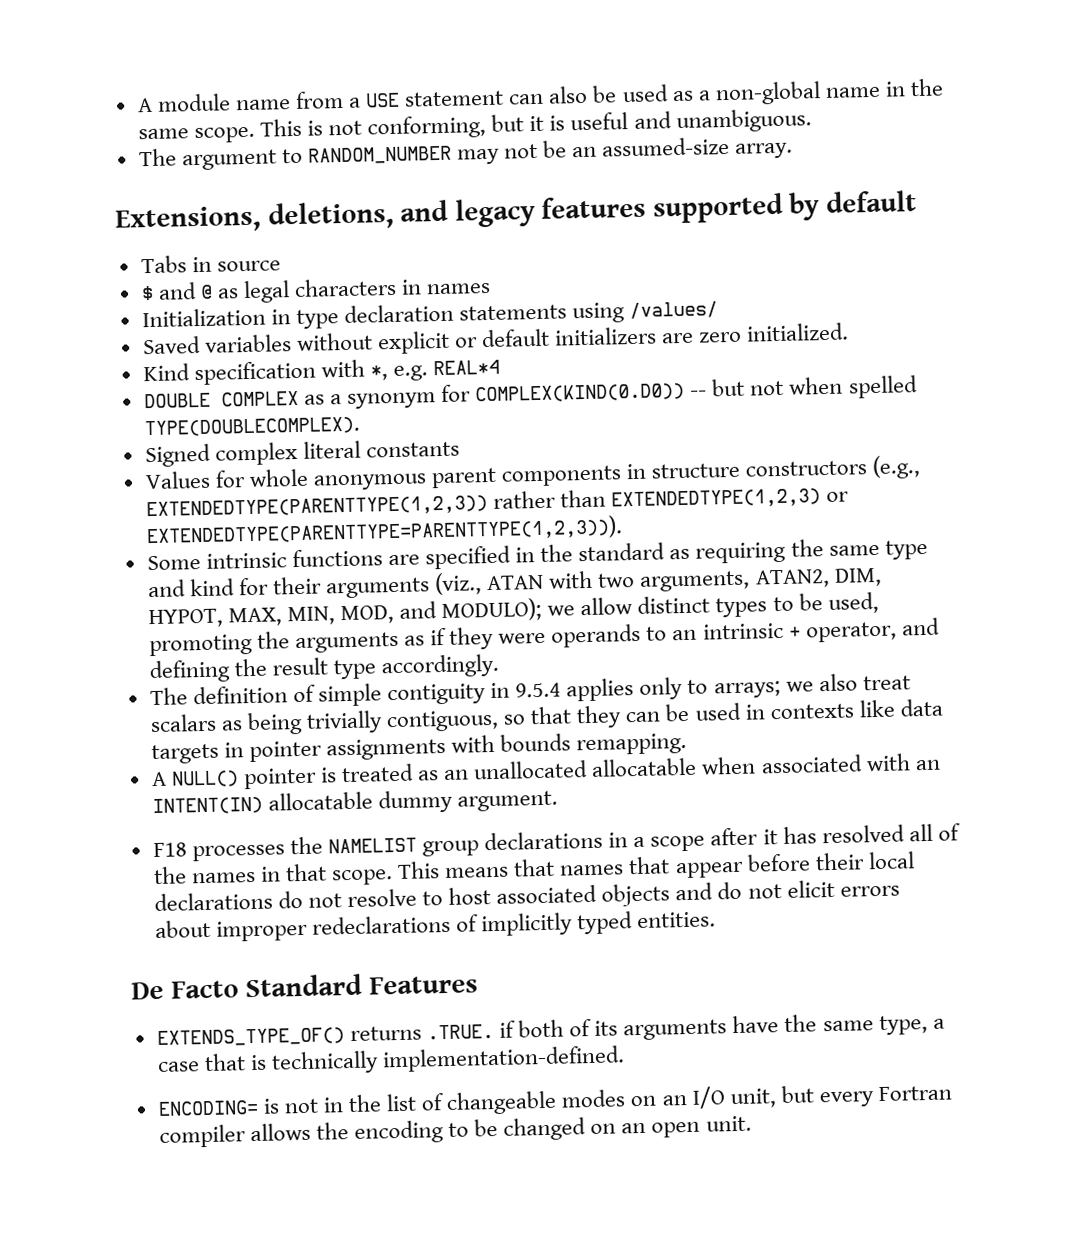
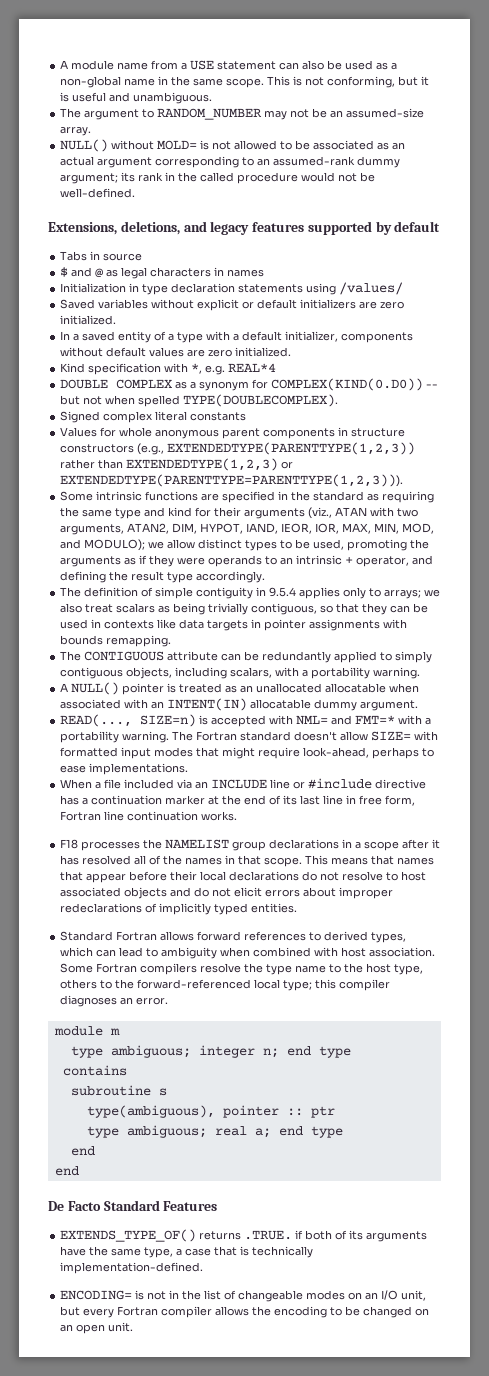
+ NULL() without MOLD= is not allowed to be associated as an actual argument corresponding to an assumed-rank dummy argument; its rank in the called procedure would not be well-defined.
+ In a saved entity of a type with a default initializer, components without default values are zero initialized.
- Some intrinsic functions are specified in the standard as requiring the same type and kind for their arguments (viz., ATAN with two arguments, ATAN2, DIM, HYPOT, MAX, MIN, MOD, and MODULO); we allow distinct types to be used, promoting the arguments as if they were operands to an intrinsic + operator, and defining the result type accordingly.
+ Some intrinsic functions are specified in the standard as requiring the same type and kind for their arguments (viz., ATAN with two arguments, ATAN2, DIM, HYPOT, IAND, IEOR, IOR, MAX, MIN, MOD, and MODULO); we allow distinct types to be used, promoting the arguments as if they were operands to an intrinsic + operator, and defining the result type accordingly.
+ The CONTIGUOUS attribute can be redundantly applied to simply contiguous objects, including scalars, with a portability warning.
+ READ(..., SIZE=n) is accepted with NML= and FMT=* with a portability warning. The Fortran standard doesn't allow SIZE= with formatted input modes that might require look-ahead, perhaps to ease implementations.
+ When a file included via an INCLUDE line or #include directive has a continuation marker at the end of its last line in free form, Fortran line continuation works.
+ Standard Fortran allows forward references to derived types, which can lead to ambiguity when combined with host association. Some Fortran compilers resolve the type name to the host type, others to the forward-referenced local type; this compiler diagnoses an error.
+ module m
+ type ambiguous; integer n; end type
+ contains
+ subroutine s
+ type(ambiguous), pointer :: ptr
+ type ambiguous; real a; end type
+ end
+ end

